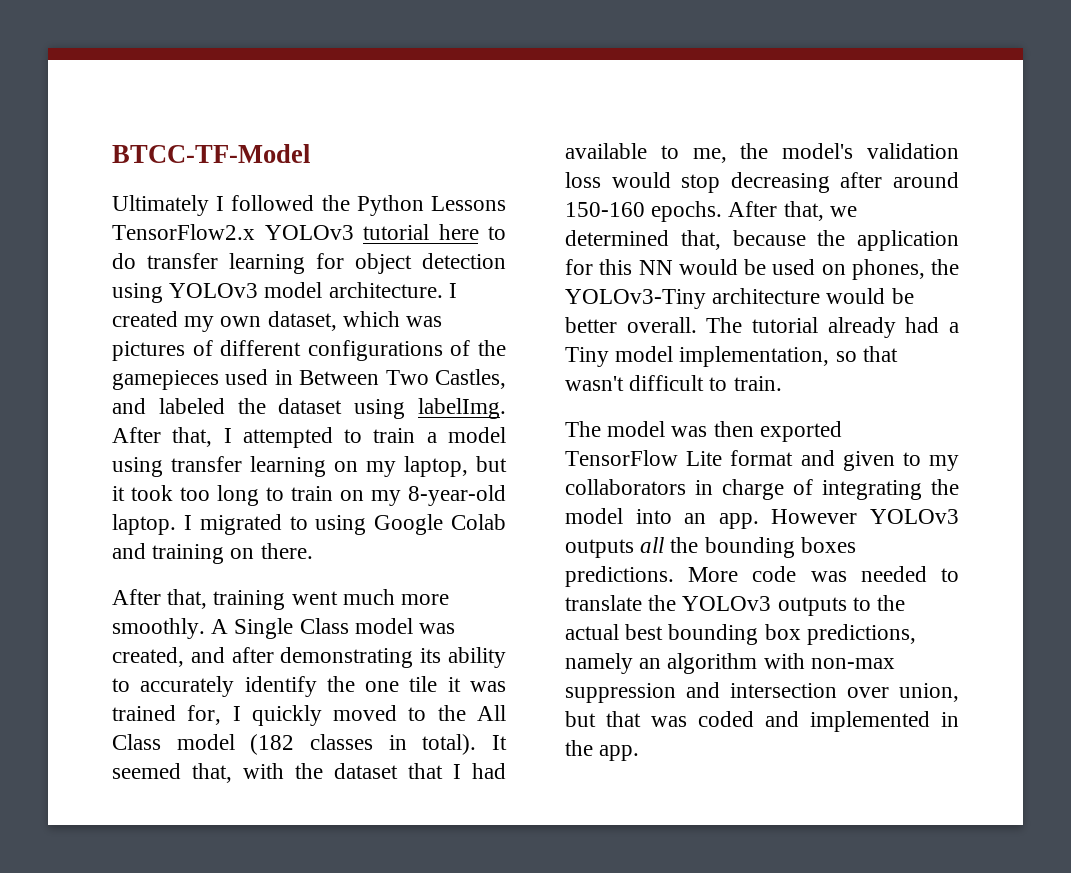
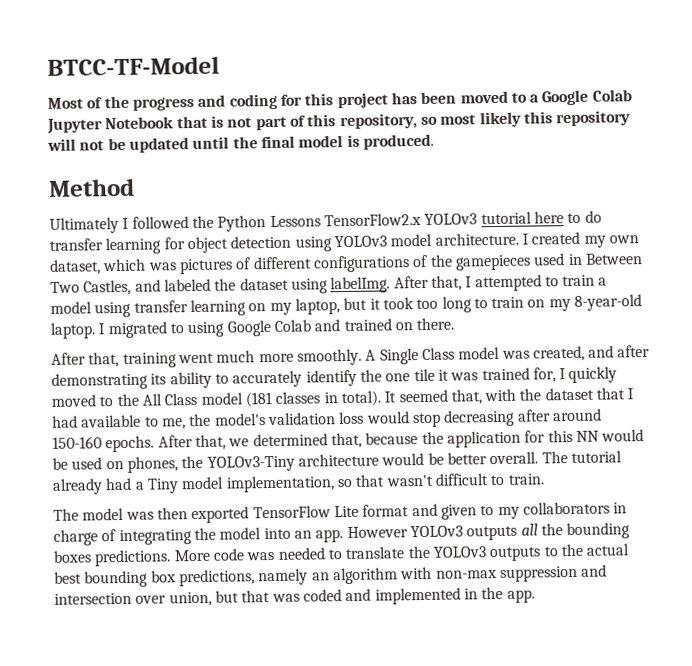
+ Most of the progress and coding for this project has been moved to a Google Colab Jupyter Notebook that is not part of this repository, so most likely this repository will not be updated until the final model is produced.
+ Method
- I migrated to using Google Colab and training on there.
+ I migrated to using Google Colab and trained on there.
- A Single Class model was created, and after demonstrating its ability to accurately identify the one tile it was trained for, I quickly moved to the All Class model (182 classes in total).
+ A Single Class model was created, and after demonstrating its ability to accurately identify the one tile it was trained for, I quickly moved to the All Class model (181 classes in total).

